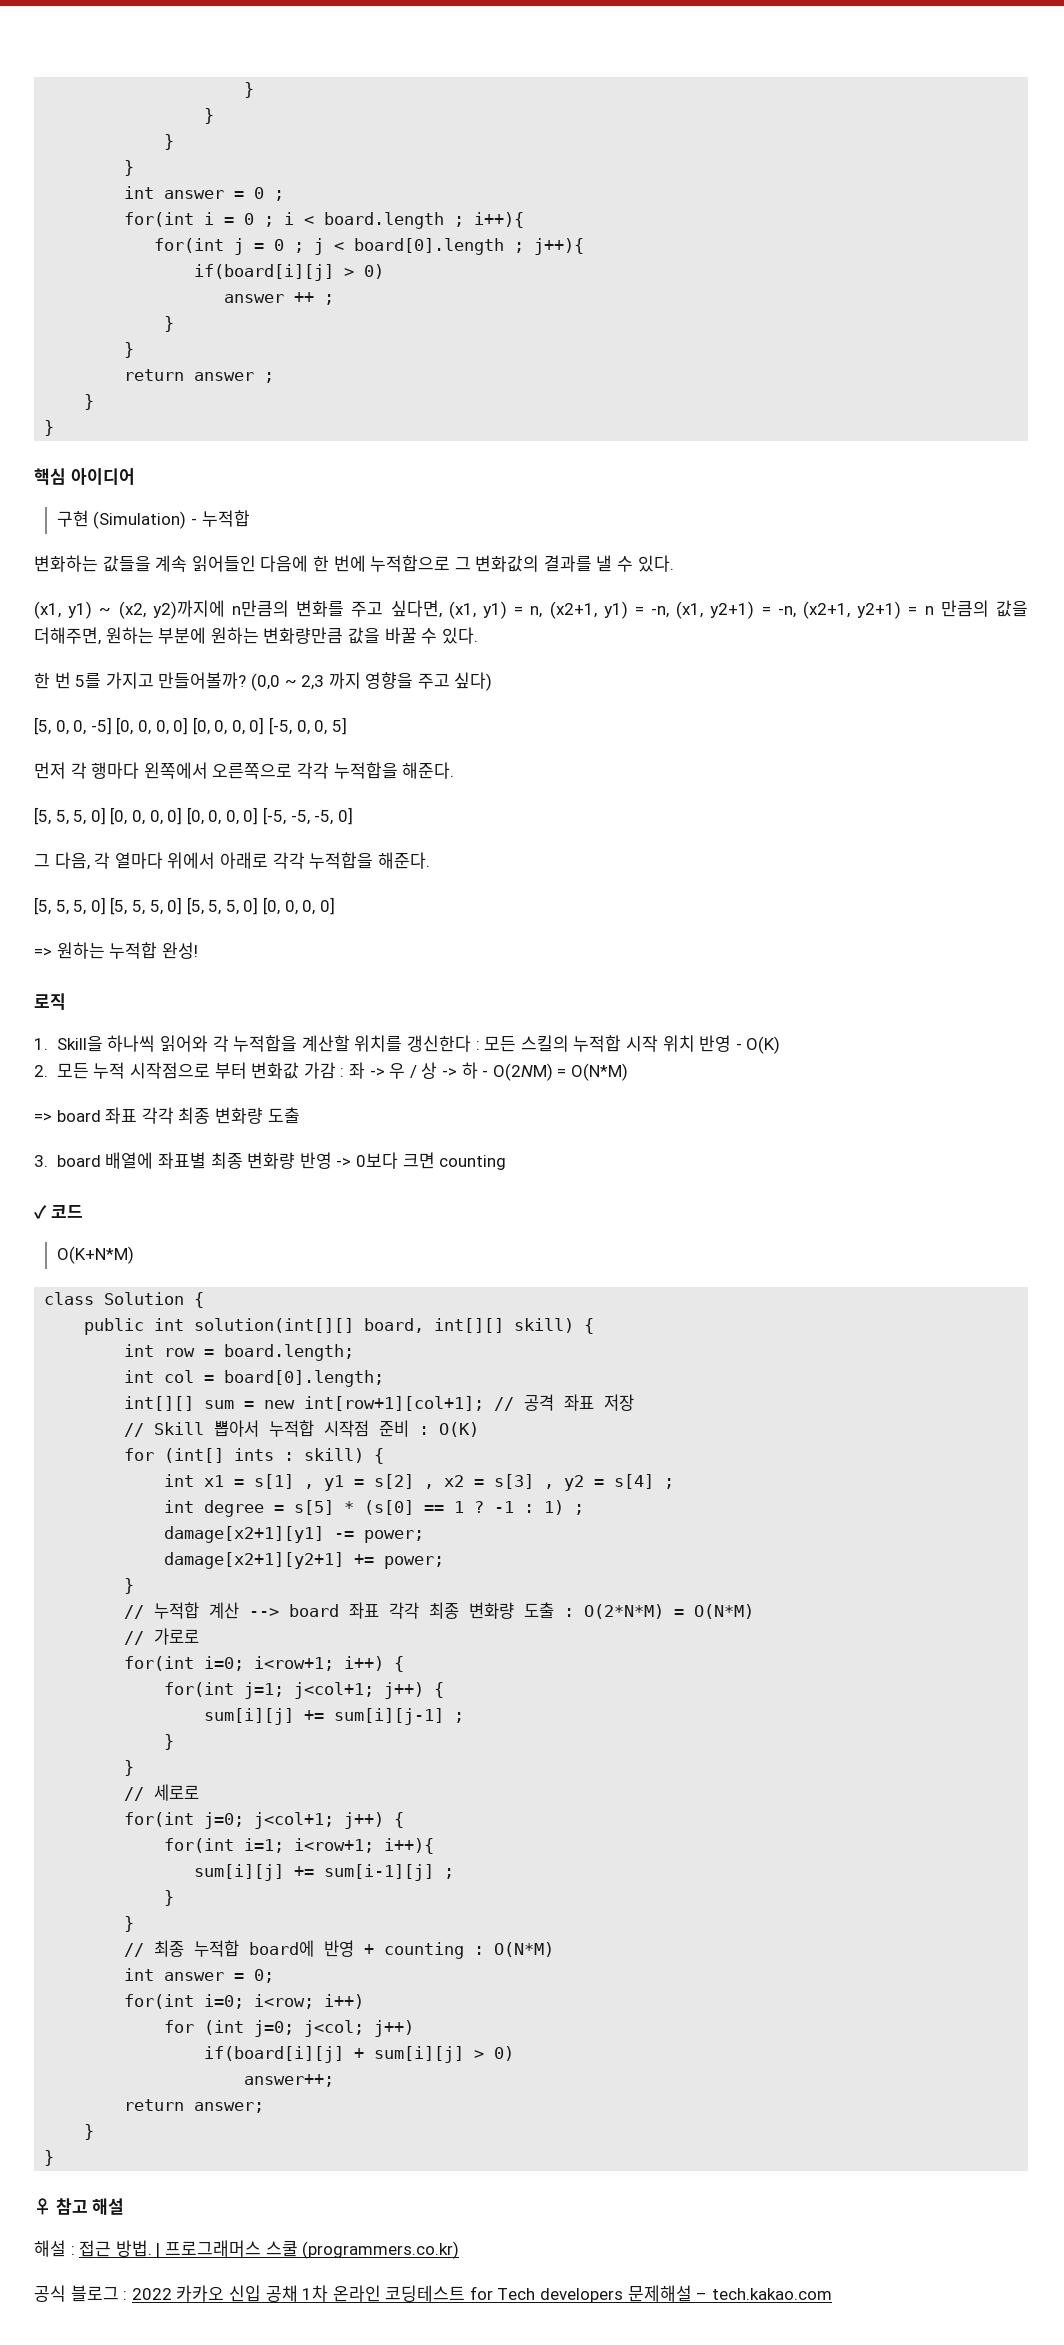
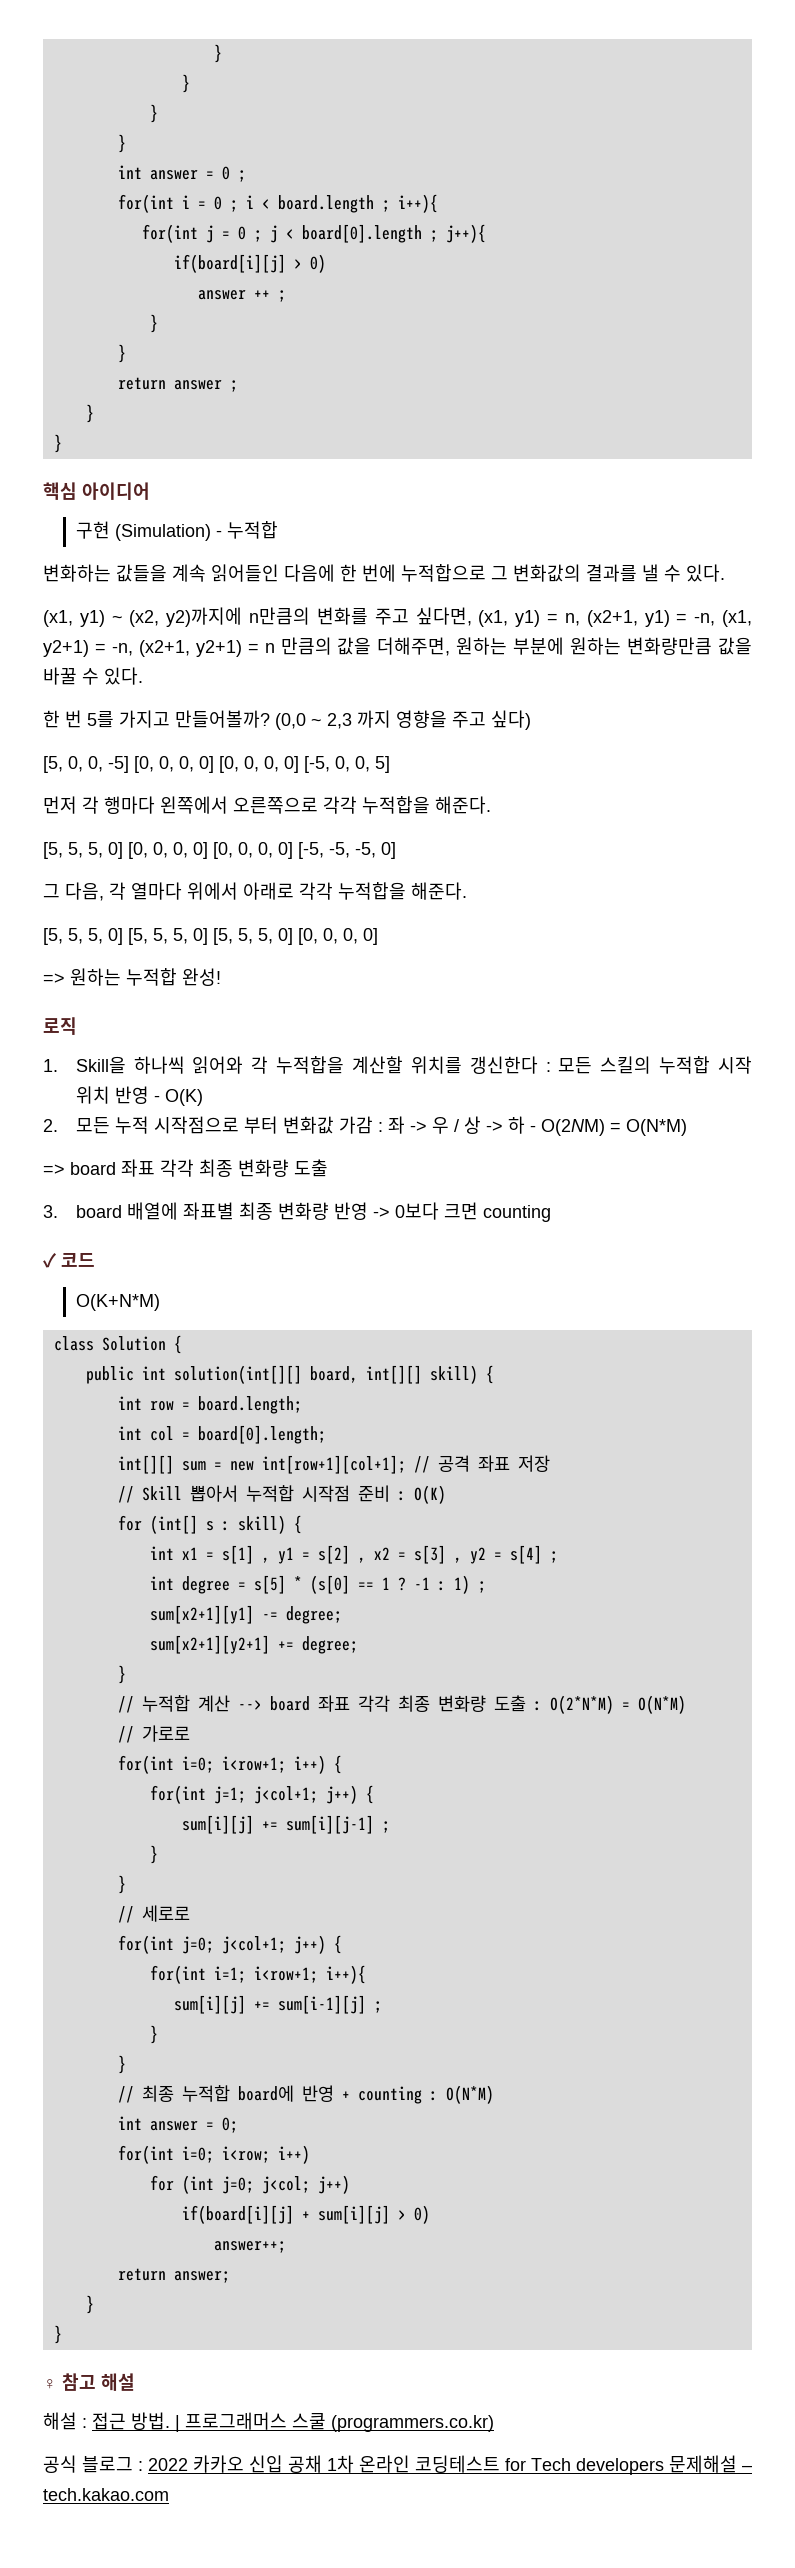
- for (int[] ints : skill) {
+ for (int[] s : skill) {
- damage[x2+1][y1] -= power;
- damage[x2+1][y2+1] += power;
+ sum[x2+1][y1] -= degree;
+ sum[x2+1][y2+1] += degree;

